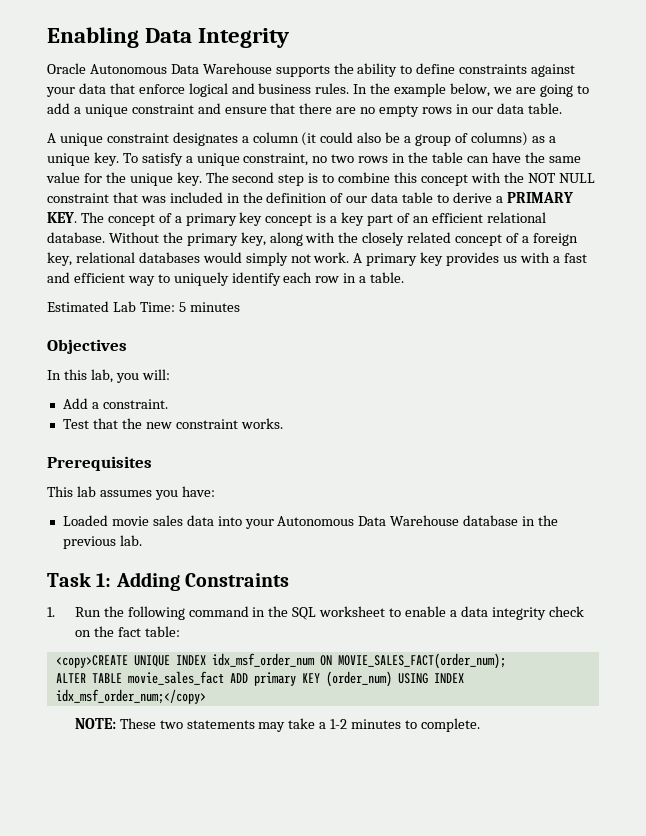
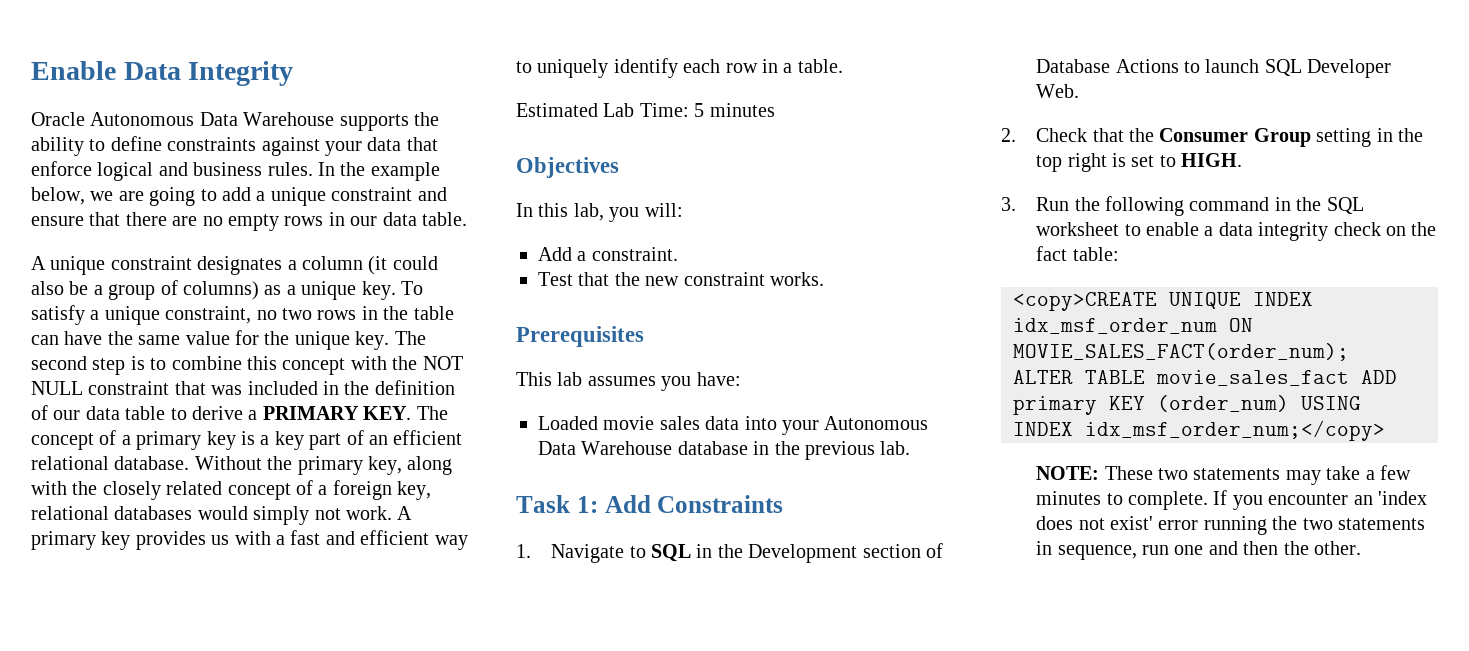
- Enabling Data Integrity
+ Enable Data Integrity
- The second step is to combine this concept with the NOT NULL constraint that was included in the definition of our data table to derive a PRIMARY KEY. The concept of a primary key concept is a key part of an efficient relational database.
+ The second step is to combine this concept with the NOT NULL constraint that was included in the definition of our data table to derive a PRIMARY KEY. The concept of a primary key is a key part of an efficient relational database.
- Task 1: Adding Constraints
+ Task 1: Add Constraints
- 1. Run the following command in the SQL worksheet to enable a data integrity check on the fact table:
+ 1. Navigate to SQL in the Development section of Database Actions to launch SQL Developer Web.
+ 2. Check that the Consumer Group setting in the top right is set to HIGH.
+ 3. Run the following command in the SQL worksheet to enable a data integrity check on the fact table:
- NOTE: These two statements may take a 1-2 minutes to complete.
+ NOTE: These two statements may take a few minutes to complete.
+ If you encounter an 'index does not exist' error running the two statements in sequence, run one and then the other.

